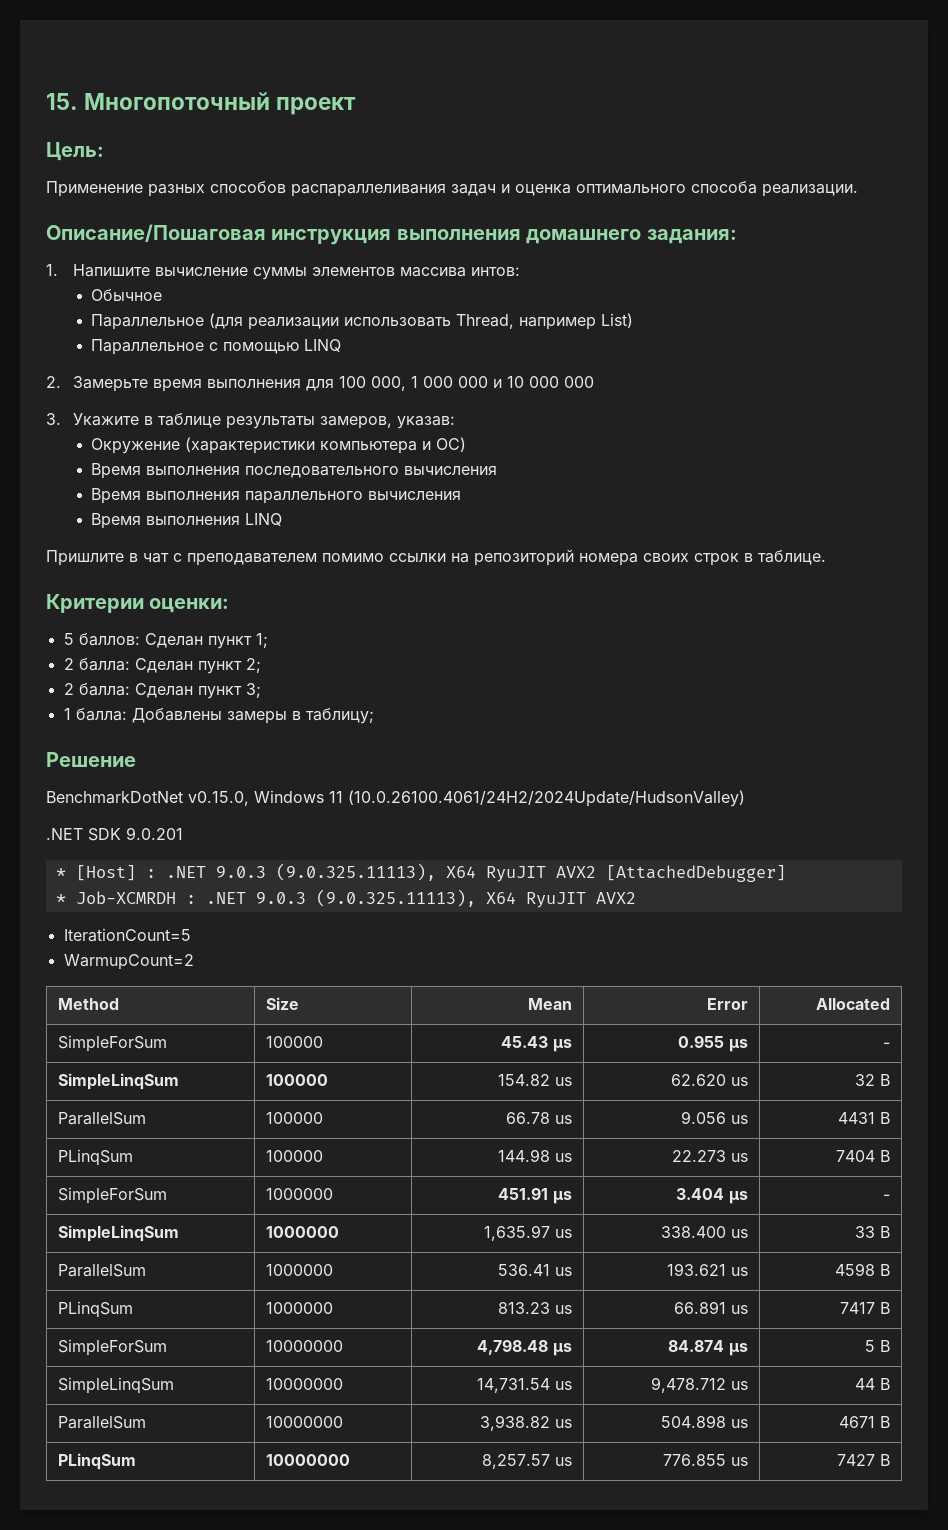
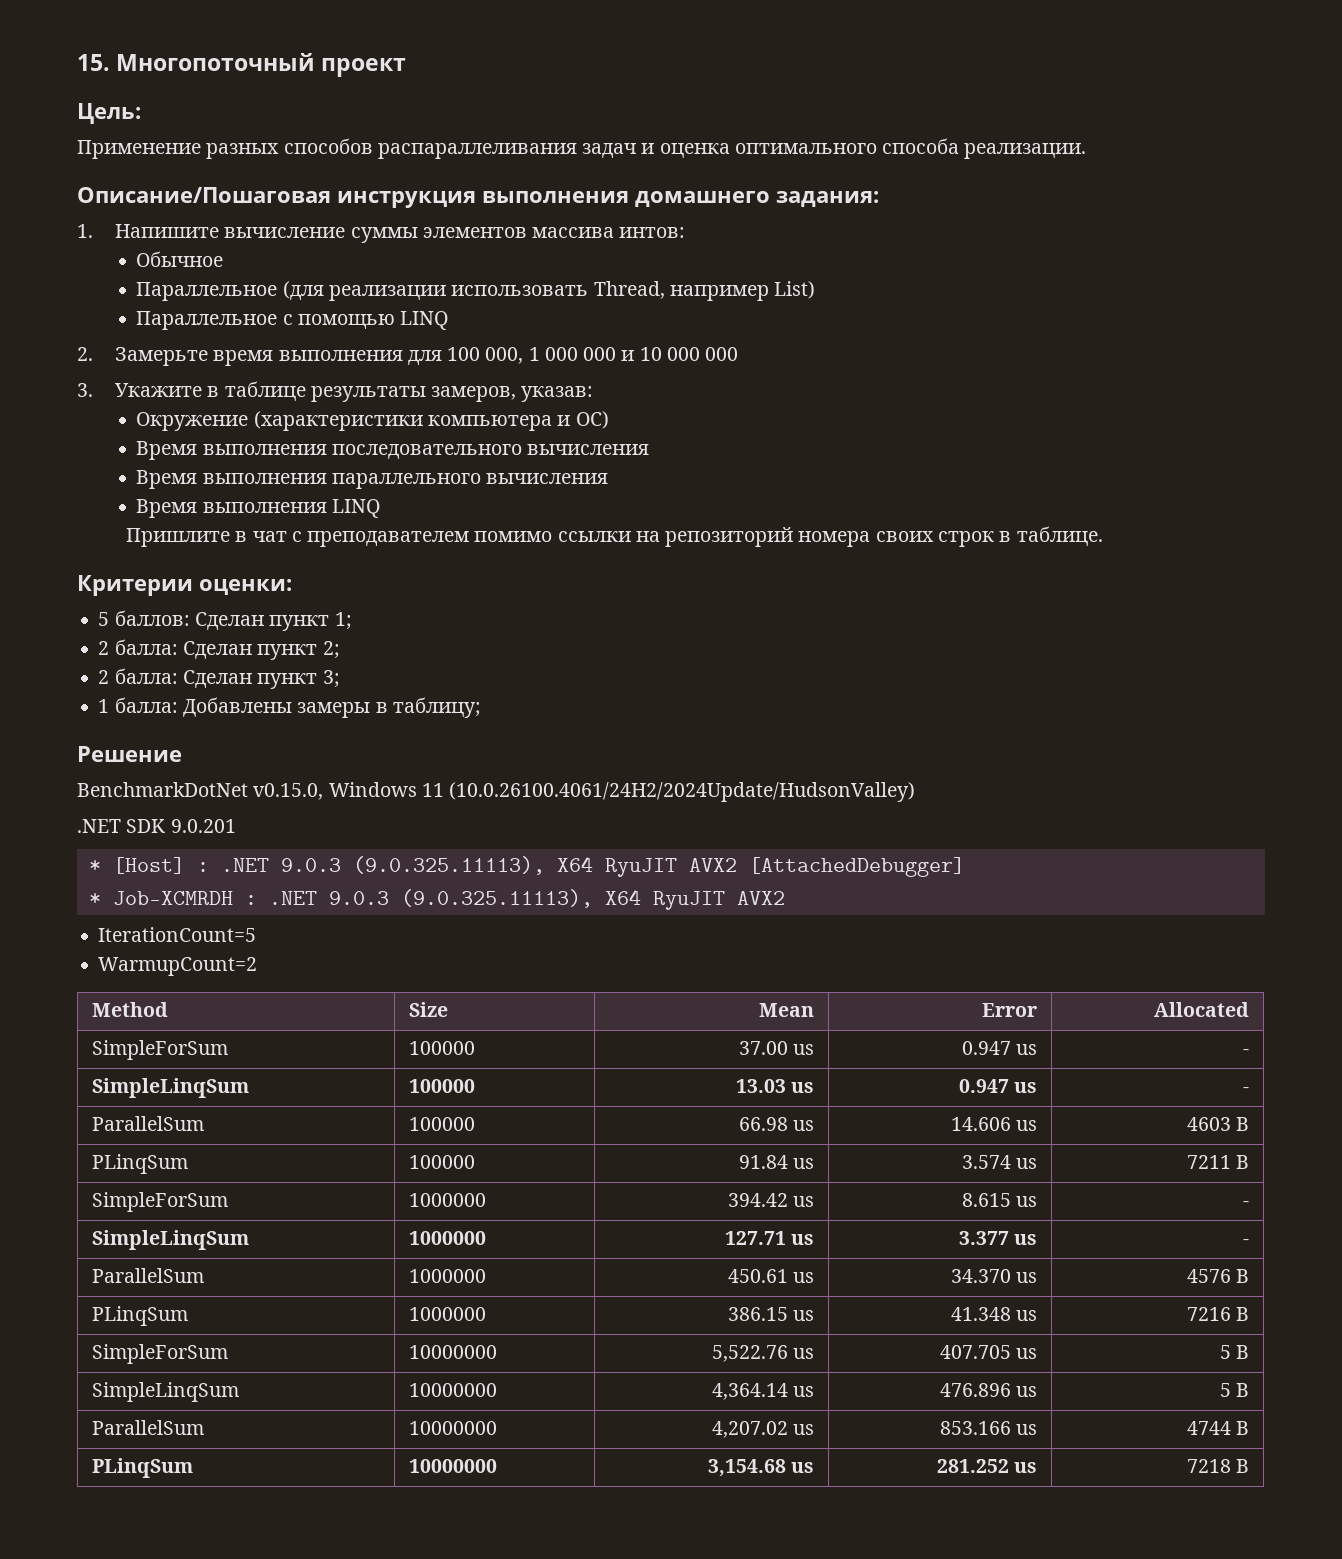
- SimpleForSum | 100000 | 45.43 μs | 0.955 μs | -
+ SimpleForSum | 100000 | 37.00 us | 0.947 us | -
- SimpleLinqSum | 100000 | 154.82 us | 62.620 us | 32 B
+ SimpleLinqSum | 100000 | 13.03 us | 0.947 us | -
- ParallelSum | 100000 | 66.78 us | 9.056 us | 4431 B
+ ParallelSum | 100000 | 66.98 us | 14.606 us | 4603 B
- PLinqSum | 100000 | 144.98 us | 22.273 us | 7404 B
+ PLinqSum | 100000 | 91.84 us | 3.574 us | 7211 B
- SimpleForSum | 1000000 | 451.91 μs | 3.404 μs | -
+ SimpleForSum | 1000000 | 394.42 us | 8.615 us | -
- SimpleLinqSum | 1000000 | 1,635.97 us | 338.400 us | 33 B
+ SimpleLinqSum | 1000000 | 127.71 us | 3.377 us | -
- ParallelSum | 1000000 | 536.41 us | 193.621 us | 4598 B
+ ParallelSum | 1000000 | 450.61 us | 34.370 us | 4576 B
- PLinqSum | 1000000 | 813.23 us | 66.891 us | 7417 B
+ PLinqSum | 1000000 | 386.15 us | 41.348 us | 7216 B
- SimpleForSum | 10000000 | 4,798.48 μs | 84.874 μs | 5 B
+ SimpleForSum | 10000000 | 5,522.76 us | 407.705 us | 5 B
- SimpleLinqSum | 10000000 | 14,731.54 us | 9,478.712 us | 44 B
+ SimpleLinqSum | 10000000 | 4,364.14 us | 476.896 us | 5 B
- ParallelSum | 10000000 | 3,938.82 us | 504.898 us | 4671 B
+ ParallelSum | 10000000 | 4,207.02 us | 853.166 us | 4744 B
- PLinqSum | 10000000 | 8,257.57 us | 776.855 us | 7427 B
+ PLinqSum | 10000000 | 3,154.68 us | 281.252 us | 7218 B

